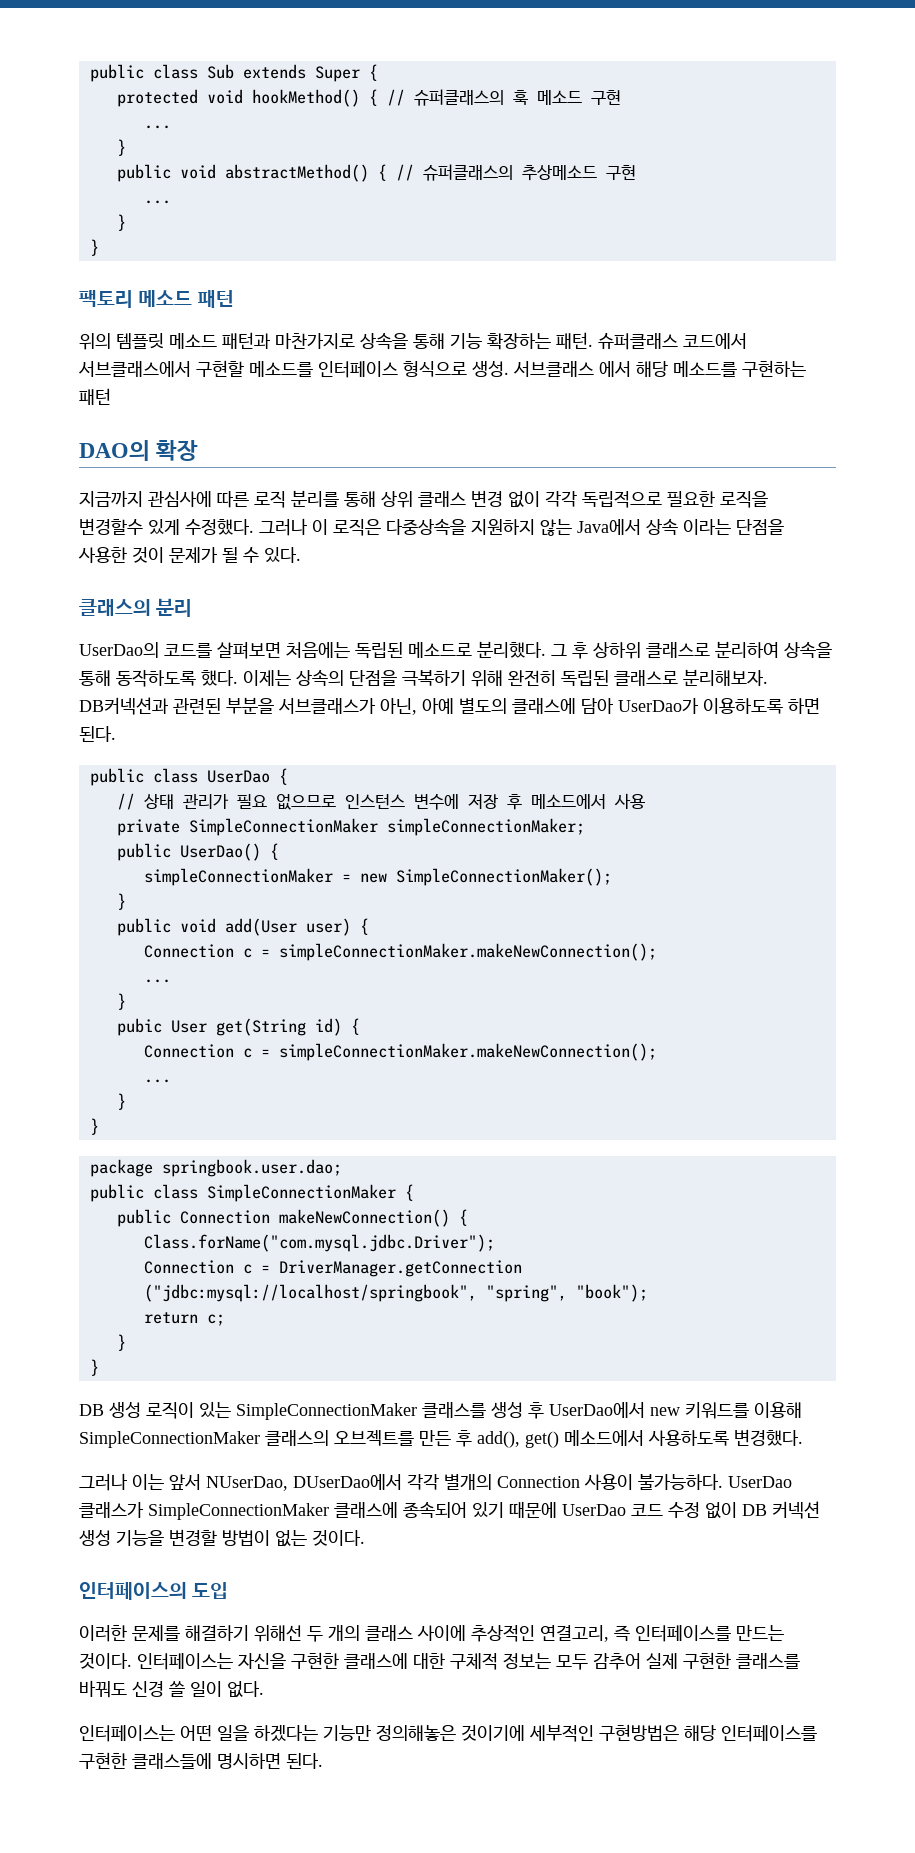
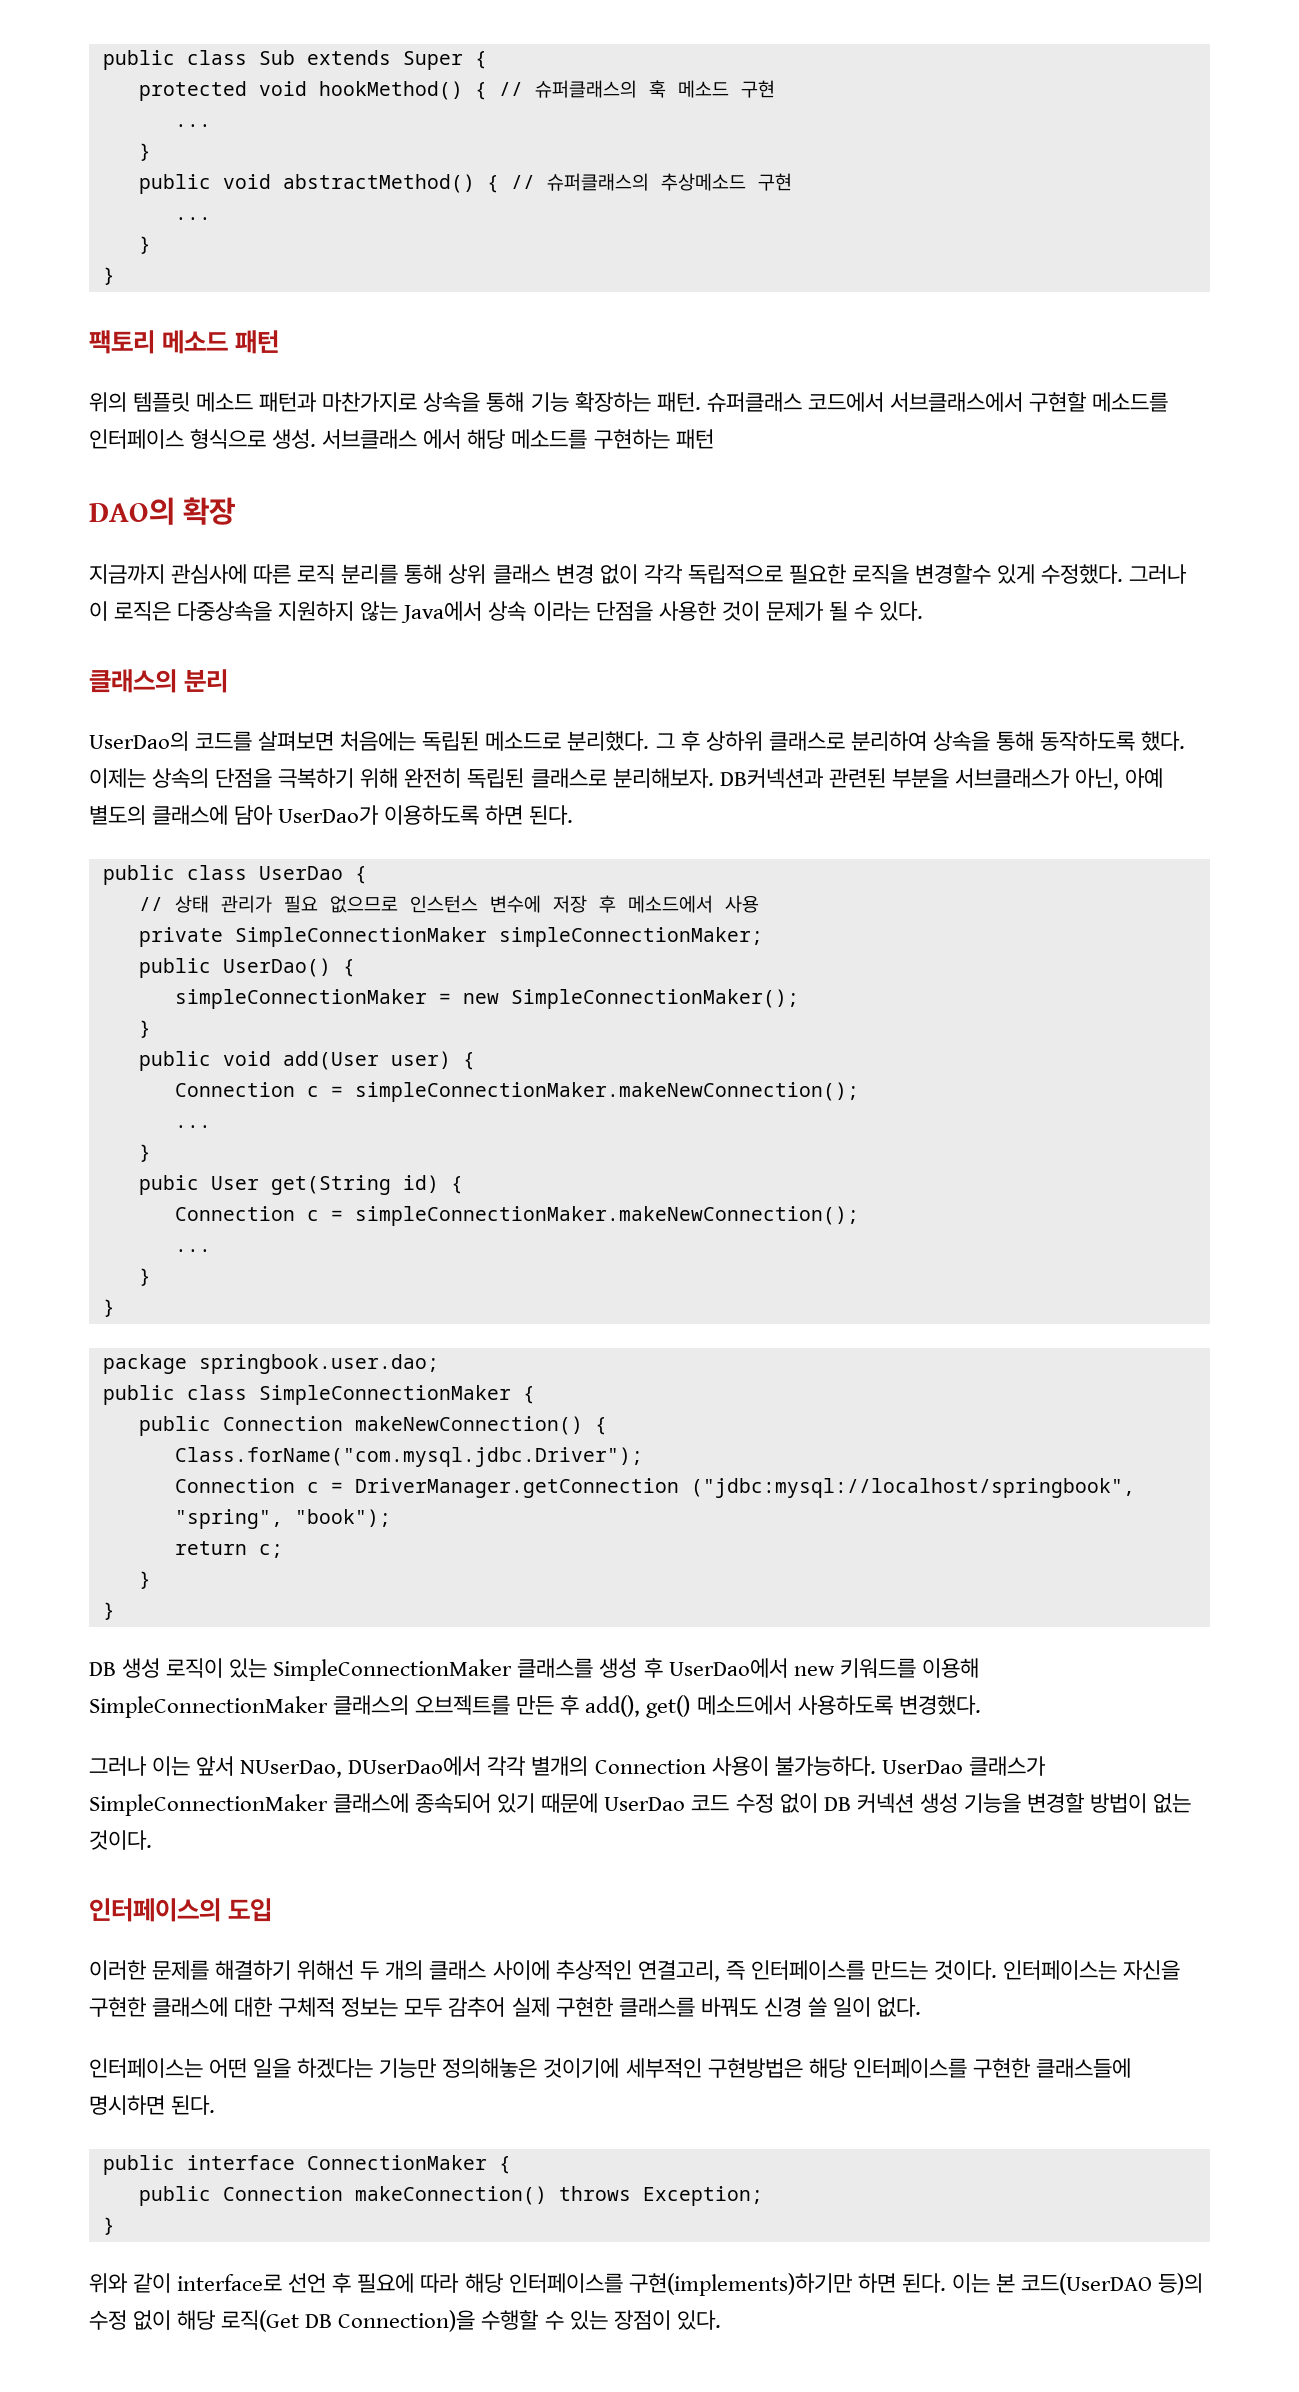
+ public interface ConnectionMaker {
+ public Connection makeConnection() throws Exception;
+ }
+ 위와 같이 interface로 선언 후 필요에 따라 해당 인터페이스를 구현(implements)하기만 하면 된다. 이는 본 코드(UserDAO 등)의 수정 없이 해당 로직(Get DB Connection)을 수행할 수 있는 장점이 있다.

